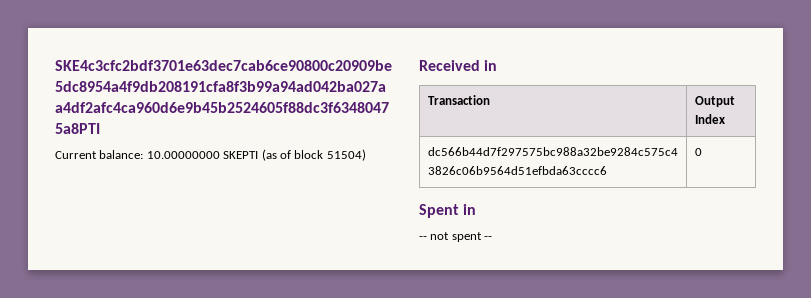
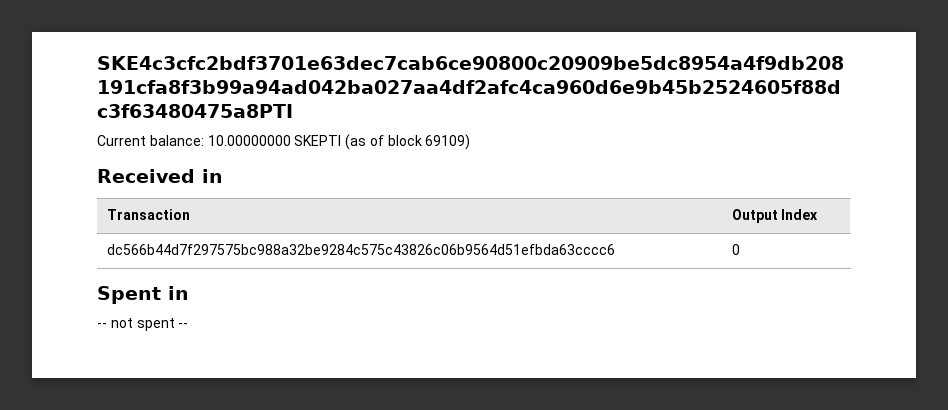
- Current balance: 10.00000000 SKEPTI (as of block 51504)
+ Current balance: 10.00000000 SKEPTI (as of block 69109)

